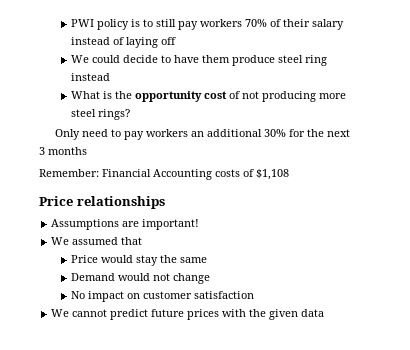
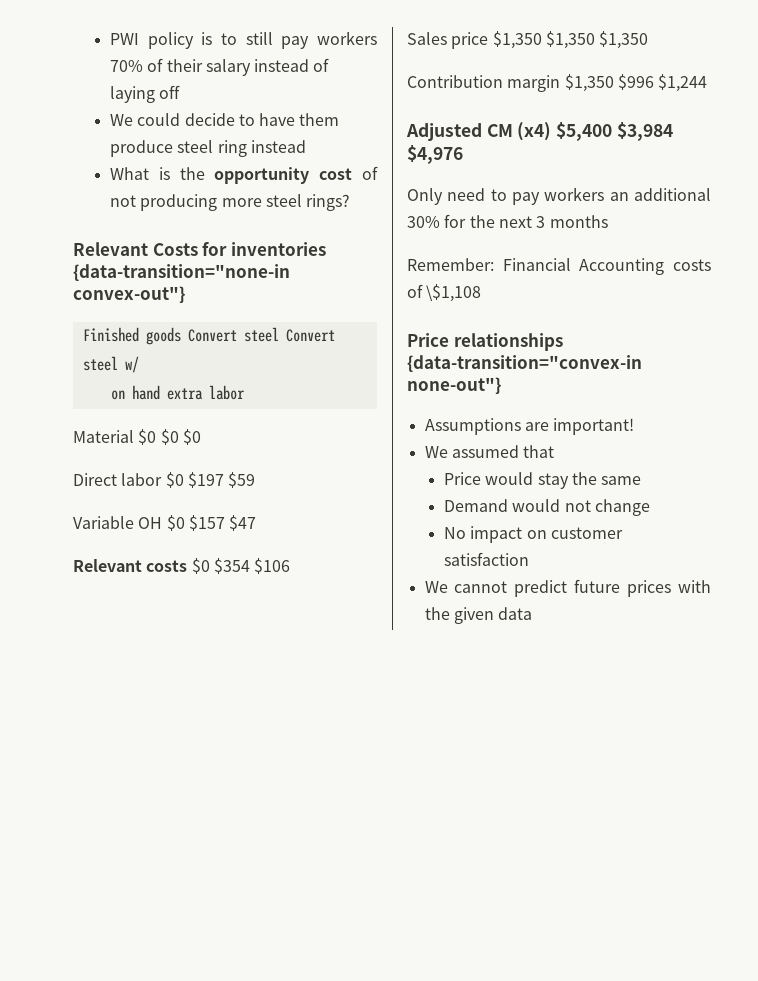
+ Relevant Costs for inventories {data-transition="none-in convex-out"}
+ Finished goods Convert steel Convert steel w/
+ on hand extra labor
+ Material $0 $0 $0
+ Direct labor $0 $197 $59
+ Variable OH $0 $157 $47
+ Relevant costs $0 $354 $106
+ Sales price $1,350 $1,350 $1,350
+ Contribution margin $1,350 $996 $1,244
+ Adjusted CM (x4) $5,400 $3,984 $4,976
- Remember: Financial Accounting costs of $1,108
+ Remember: Financial Accounting costs of \$1,108
- Price relationships
+ Price relationships {data-transition="convex-in none-out"}

